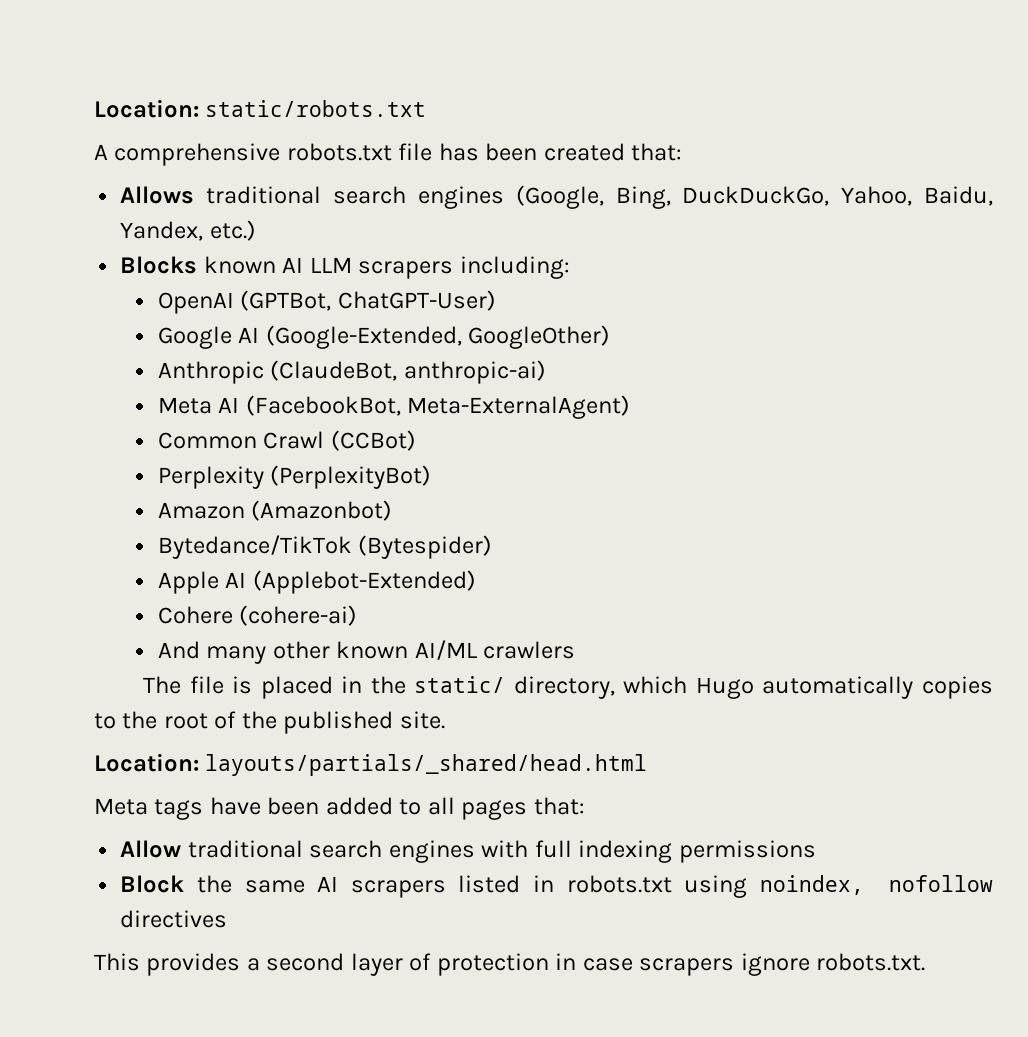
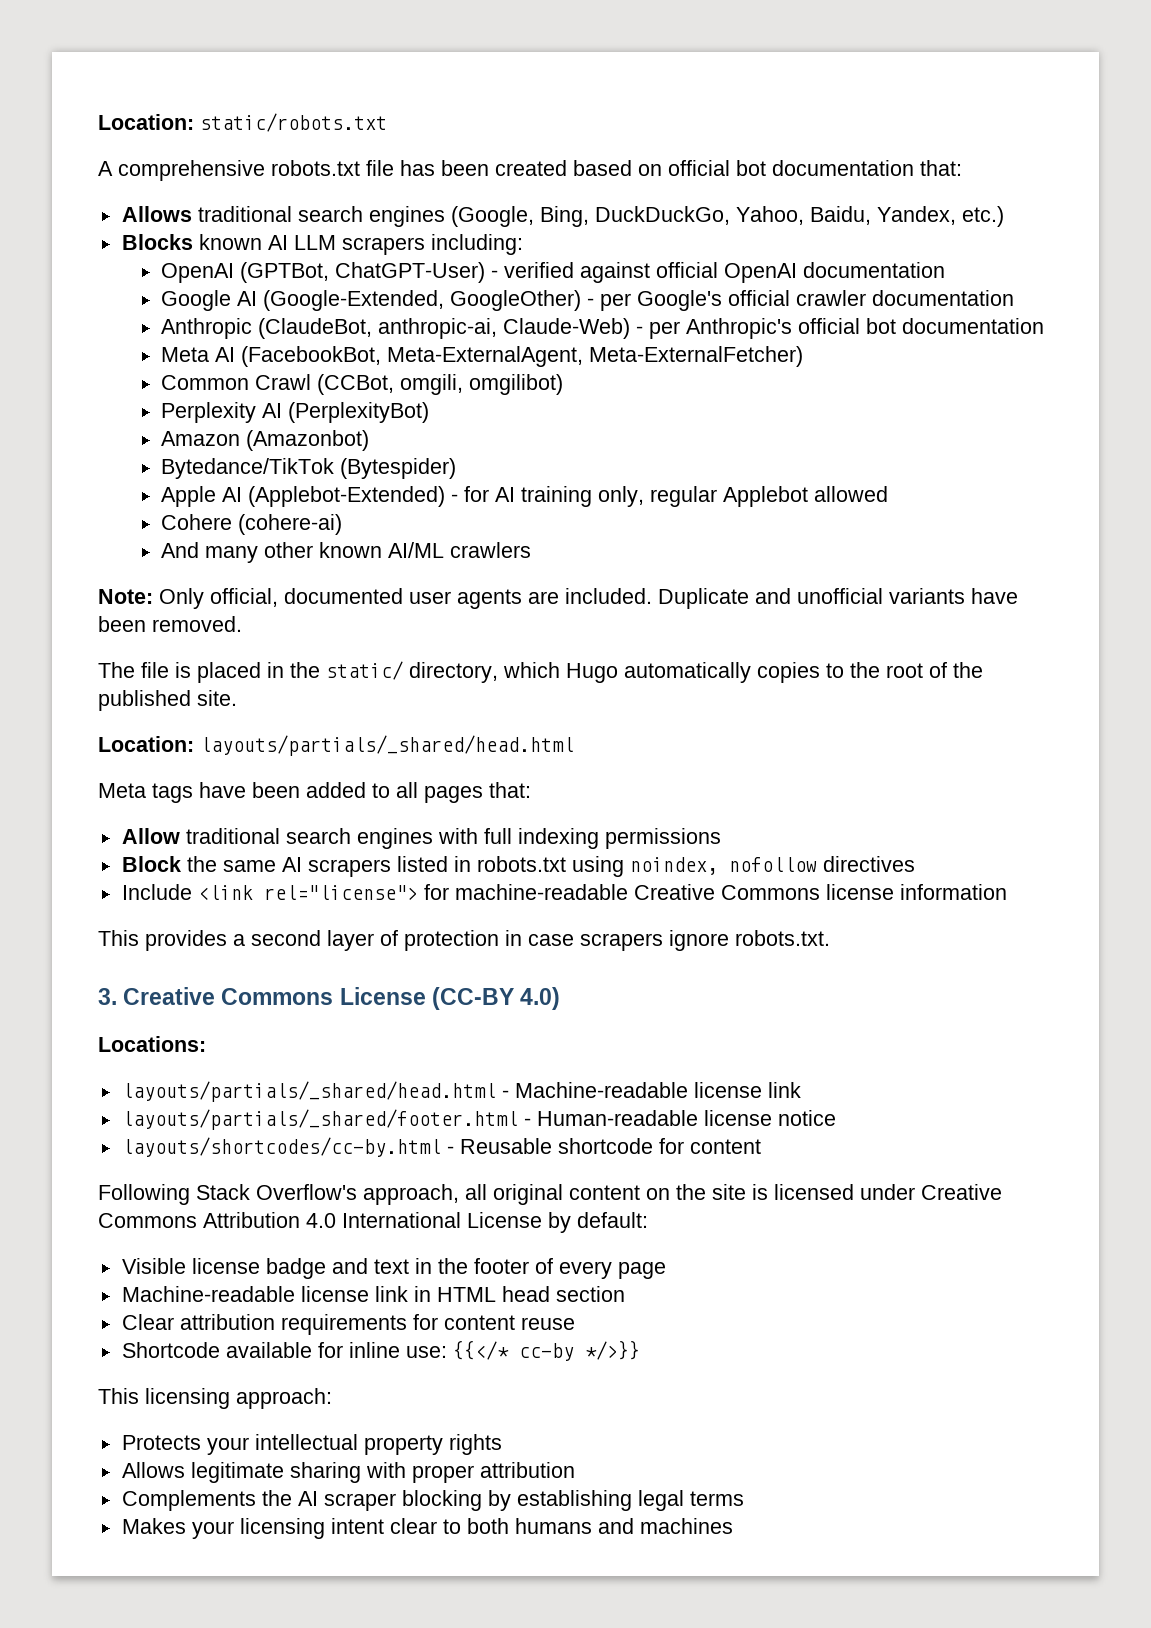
- A comprehensive robots.txt file has been created that:
+ A comprehensive robots.txt file has been created based on official bot documentation that:
- OpenAI (GPTBot, ChatGPT-User)
- Google AI (Google-Extended, GoogleOther)
- Anthropic (ClaudeBot, anthropic-ai)
+ OpenAI (GPTBot, ChatGPT-User) - verified against official OpenAI documentation
+ Google AI (Google-Extended, GoogleOther) - per Google's official crawler documentation
+ Anthropic (ClaudeBot, anthropic-ai, Claude-Web) - per Anthropic's official bot documentation
- Meta AI (FacebookBot, Meta-ExternalAgent)
+ Meta AI (FacebookBot, Meta-ExternalAgent, Meta-ExternalFetcher)
- Common Crawl (CCBot)
+ Common Crawl (CCBot, omgili, omgilibot)
- Perplexity (PerplexityBot)
+ Perplexity AI (PerplexityBot)
- Apple AI (Applebot-Extended)
+ Apple AI (Applebot-Extended) - for AI training only, regular Applebot allowed
+ Note: Only official, documented user agents are included. Duplicate and unofficial variants have been removed.
+ Include <link rel="license"> for machine-readable Creative Commons license information
+ 3. Creative Commons License (CC-BY 4.0)
+ Locations:
+ layouts/partials/_shared/head.html - Machine-readable license link
+ layouts/partials/_shared/footer.html - Human-readable license notice
+ layouts/shortcodes/cc-by.html - Reusable shortcode for content
+ Following Stack Overflow's approach, all original content on the site is licensed under Creative Commons Attribution 4.0 International License by default:
+ Visible license badge and text in the footer of every page
+ Machine-readable license link in HTML head section
+ Clear attribution requirements for content reuse
+ Shortcode available for inline use: {{</* cc-by */>}}
+ This licensing approach:
+ Protects your intellectual property rights
+ Allows legitimate sharing with proper attribution
+ Complements the AI scraper blocking by establishing legal terms
+ Makes your licensing intent clear to both humans and machines

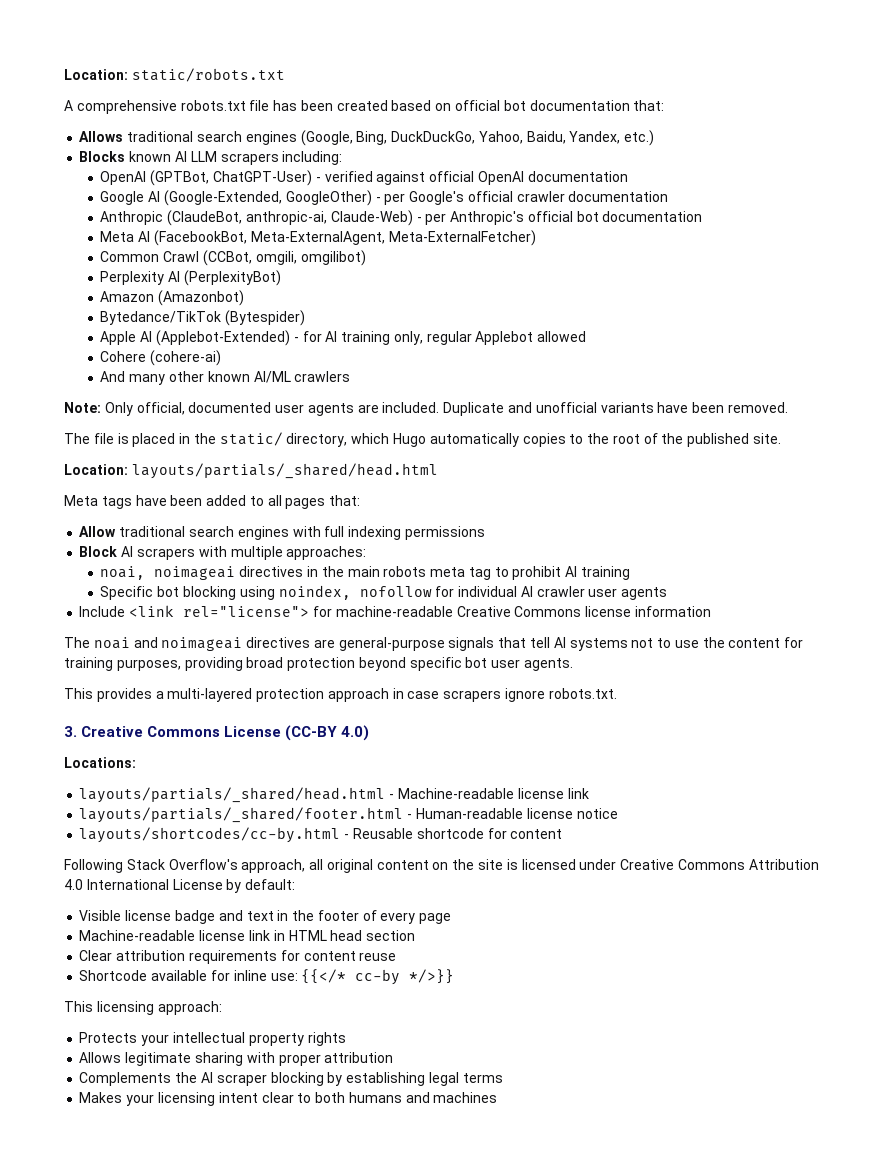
- Block the same AI scrapers listed in robots.txt using noindex, nofollow directives
+ Block AI scrapers with multiple approaches:
+ noai, noimageai directives in the main robots meta tag to prohibit AI training
+ Specific bot blocking using noindex, nofollow for individual AI crawler user agents
+ The noai and noimageai directives are general-purpose signals that tell AI systems not to use the content for training purposes, providing broad protection beyond specific bot user agents.
- This provides a second layer of protection in case scrapers ignore robots.txt.
+ This provides a multi-layered protection approach in case scrapers ignore robots.txt.

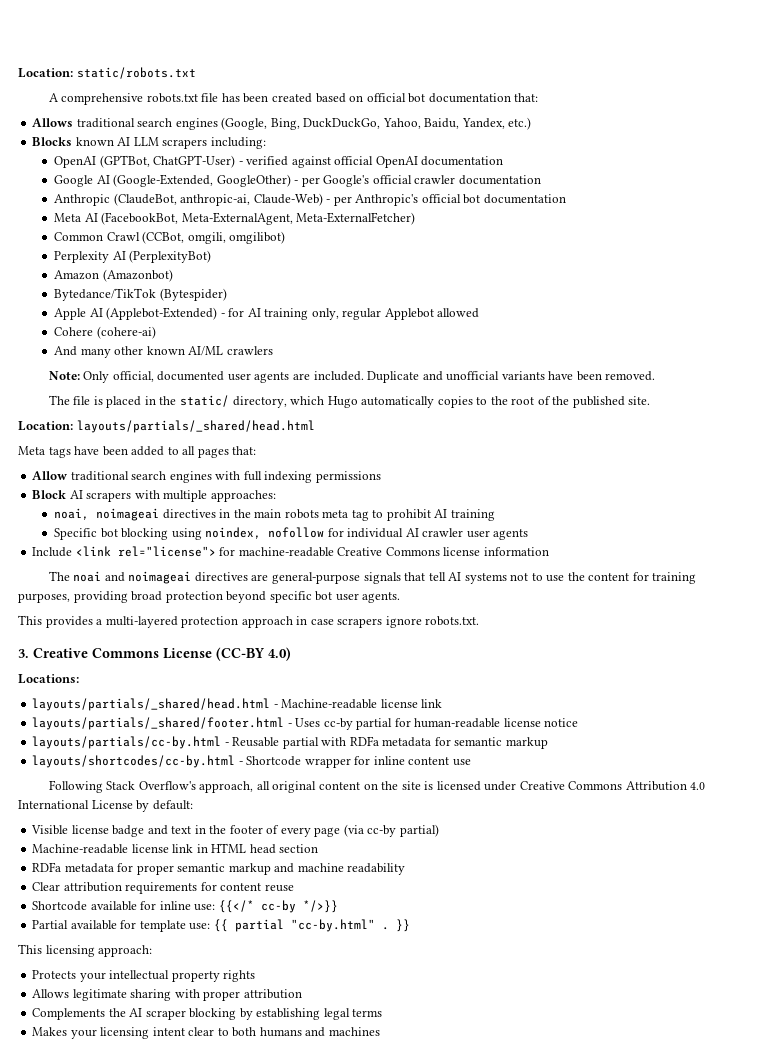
- layouts/partials/_shared/footer.html - Human-readable license notice
- layouts/shortcodes/cc-by.html - Reusable shortcode for content
+ layouts/partials/_shared/footer.html - Uses cc-by partial for human-readable license notice
+ layouts/partials/cc-by.html - Reusable partial with RDFa metadata for semantic markup
+ layouts/shortcodes/cc-by.html - Shortcode wrapper for inline content use
- Visible license badge and text in the footer of every page
+ Visible license badge and text in the footer of every page (via cc-by partial)
+ RDFa metadata for proper semantic markup and machine readability
+ Partial available for template use: {{ partial "cc-by.html" . }}

